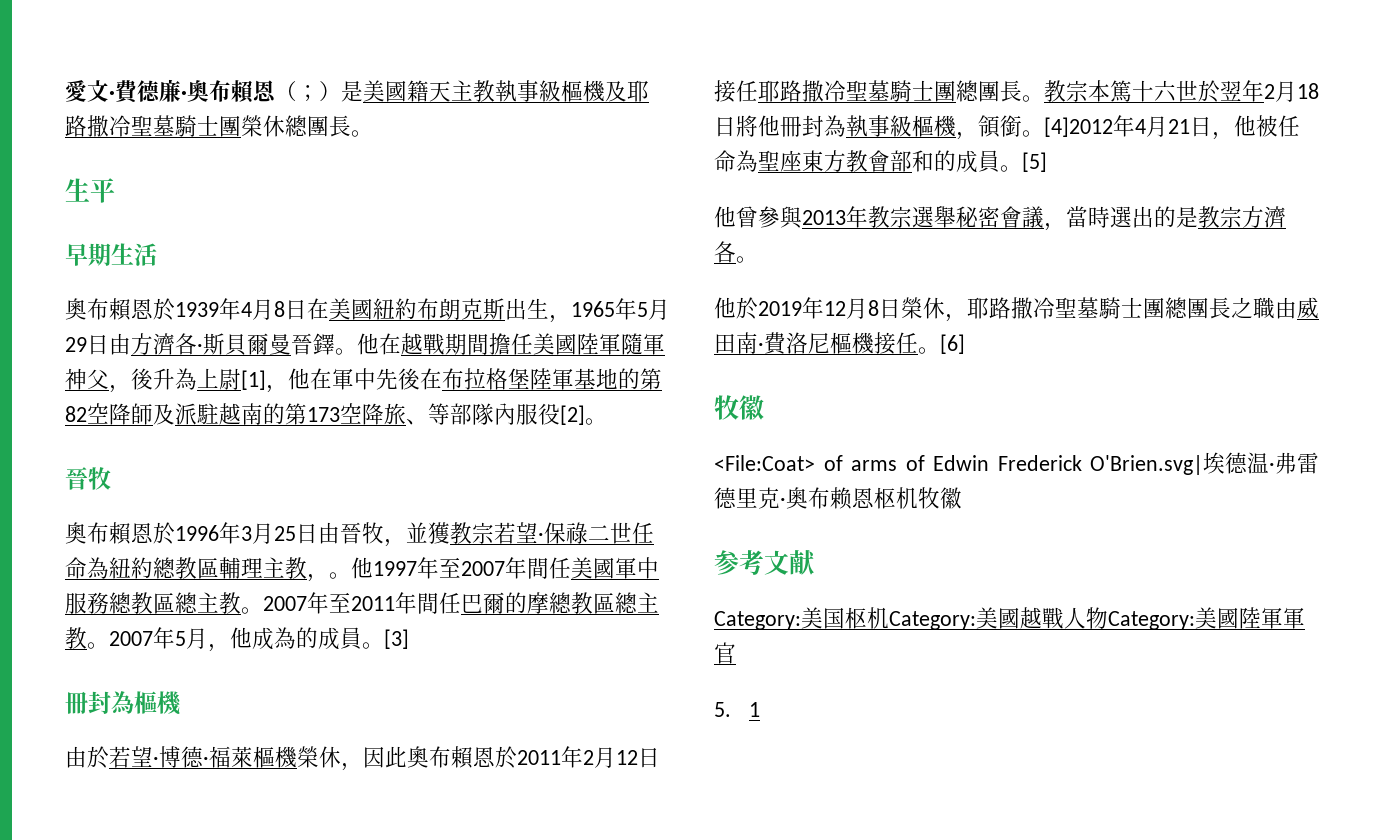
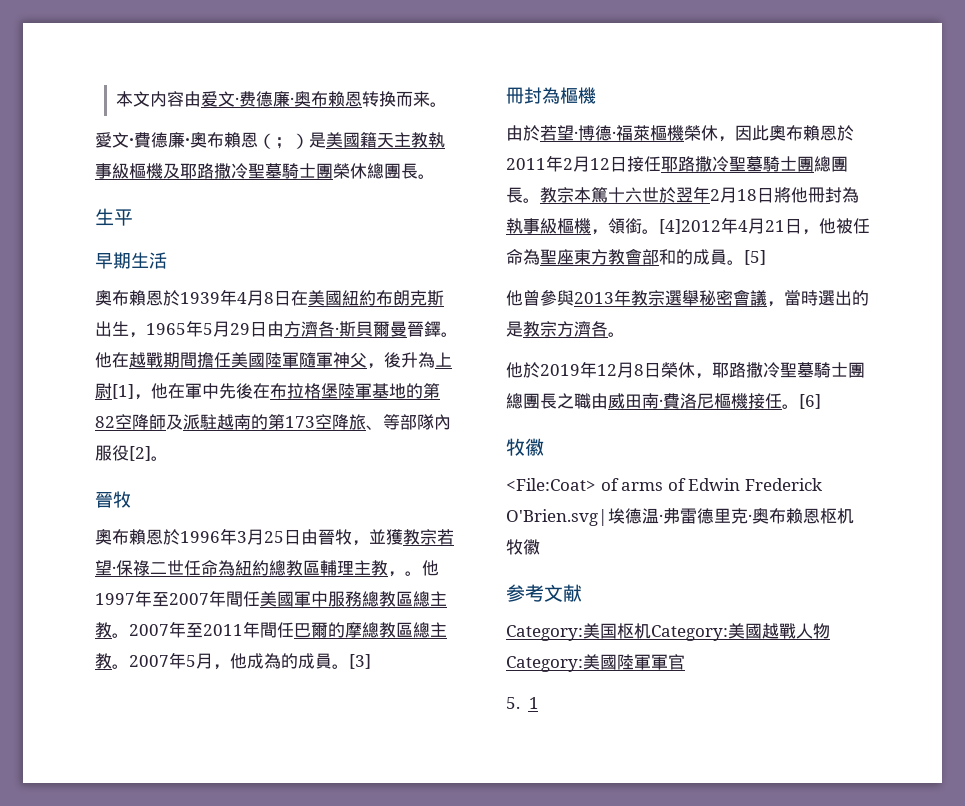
+ 本文内容由爱文·费德廉·奥布赖恩转换而来。

